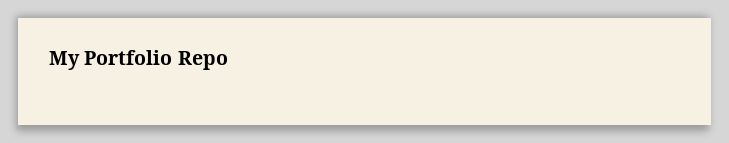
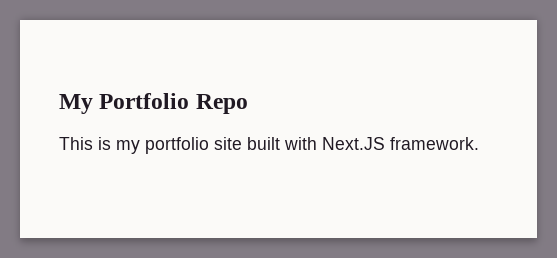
+ This is my portfolio site built with Next.JS framework.

